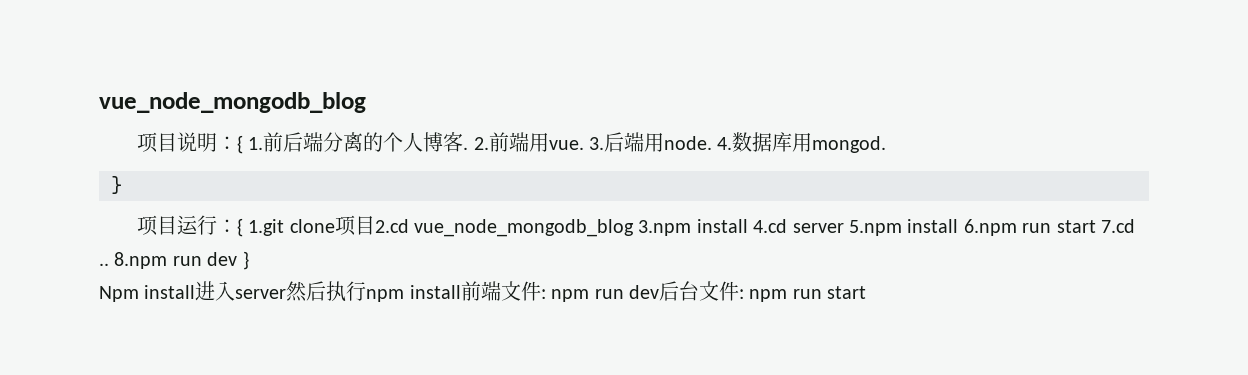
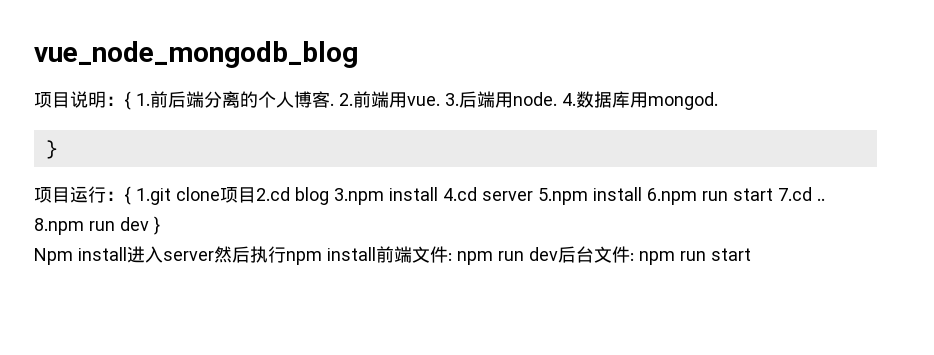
- 项目运行：{ 1.git clone项目2.cd vue_node_mongodb_blog 3.npm install 4.cd server 5.npm install 6.npm run start 7.cd ..
+ 项目运行：{ 1.git clone项目2.cd blog 3.npm install 4.cd server 5.npm install 6.npm run start 7.cd ..

